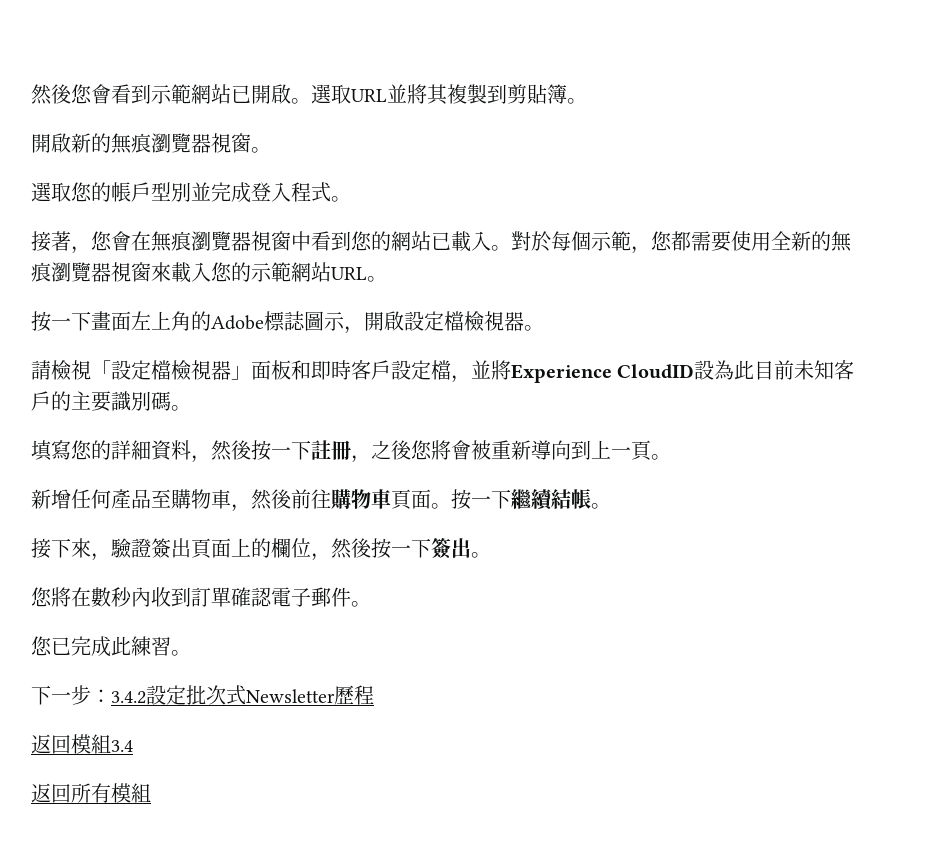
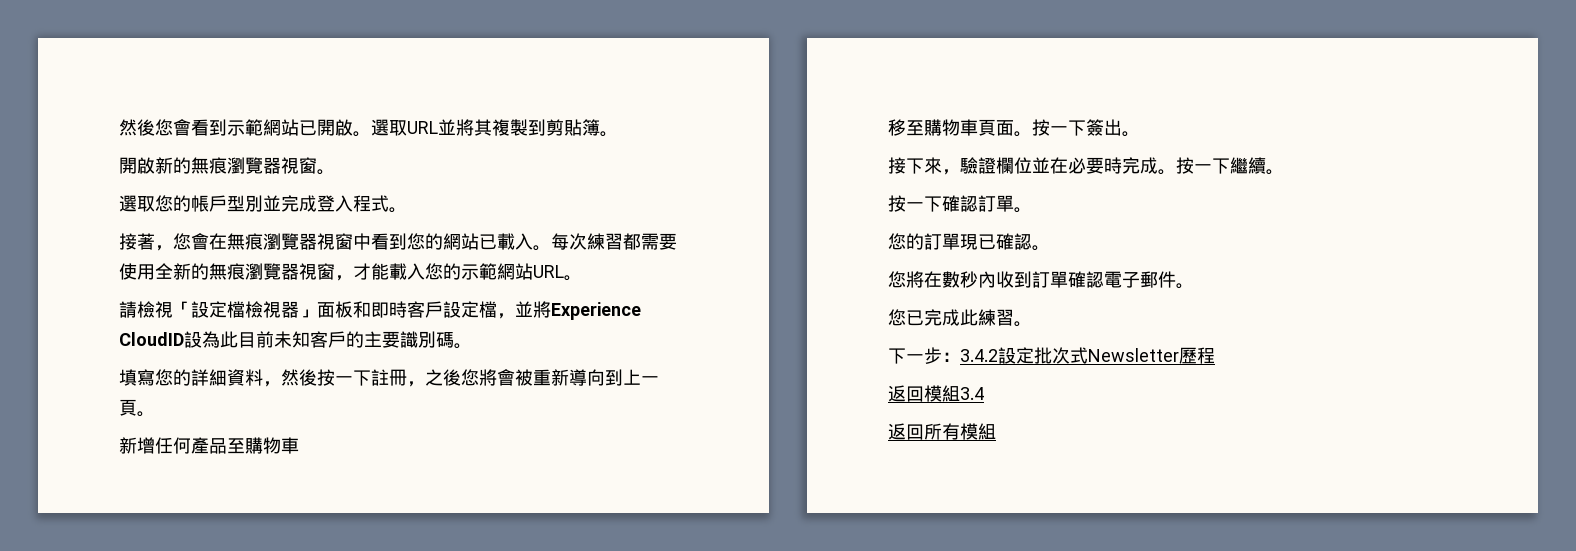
- 對於每個示範，您都需要使用全新的無痕瀏覽器視窗來載入您的示範網站URL。
+ 每次練習都需要使用全新的無痕瀏覽器視窗，才能載入您的示範網站URL。
- 按一下畫面左上角的Adobe標誌圖示，開啟設定檔檢視器。
- 新增任何產品至購物車，然後前往購物車頁面。
+ 新增任何產品至購物車
+ 移至購物車頁面。
- 按一下繼續結帳。
+ 按一下簽出。
- 接下來，驗證簽出頁面上的欄位，然後按一下簽出。
+ 接下來，驗證欄位並在必要時完成。按一下繼續。
+ 按一下確認訂單。
+ 您的訂單現已確認。

